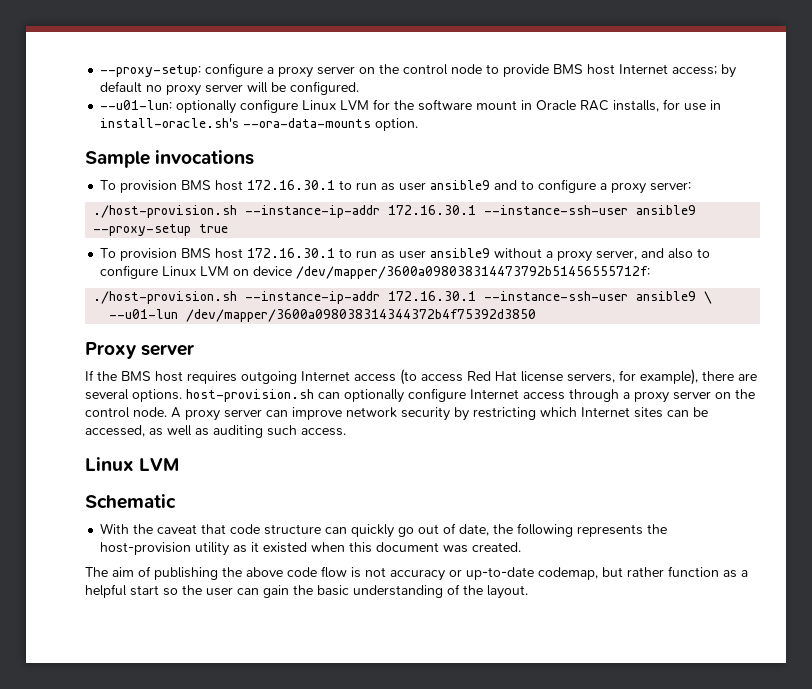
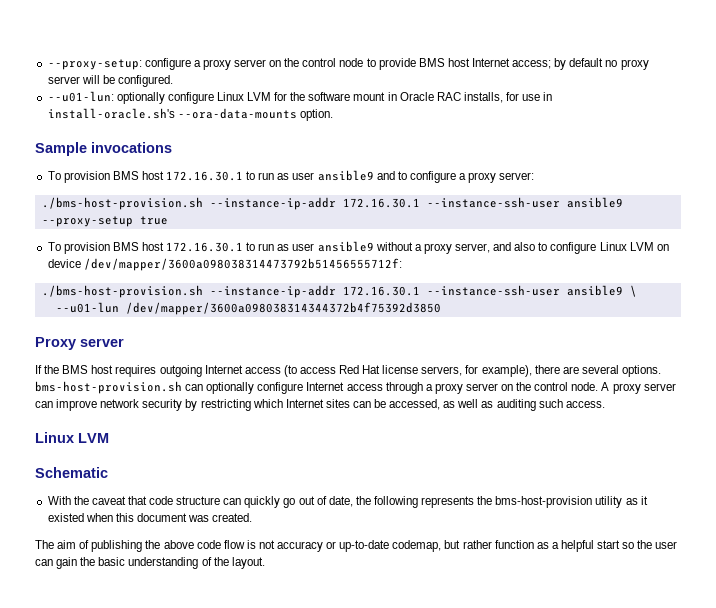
- ./host-provision.sh --instance-ip-addr 172.16.30.1 --instance-ssh-user ansible9 --proxy-setup true
+ ./bms-host-provision.sh --instance-ip-addr 172.16.30.1 --instance-ssh-user ansible9 --proxy-setup true
- ./host-provision.sh --instance-ip-addr 172.16.30.1 --instance-ssh-user ansible9 \
+ ./bms-host-provision.sh --instance-ip-addr 172.16.30.1 --instance-ssh-user ansible9 \
- If the BMS host requires outgoing Internet access (to access Red Hat license servers, for example), there are several options. host-provision.sh can optionally configure Internet access through a proxy server on the control node.
+ If the BMS host requires outgoing Internet access (to access Red Hat license servers, for example), there are several options. bms-host-provision.sh can optionally configure Internet access through a proxy server on the control node.
- With the caveat that code structure can quickly go out of date, the following represents the host-provision utility as it existed when this document was created.
+ With the caveat that code structure can quickly go out of date, the following represents the bms-host-provision utility as it existed when this document was created.

